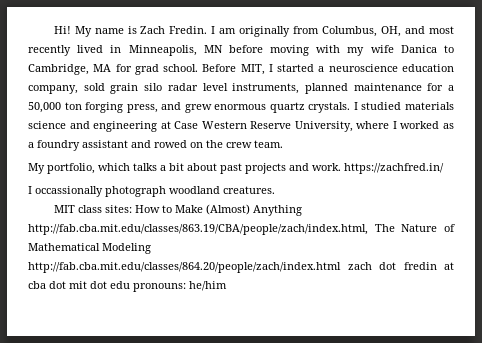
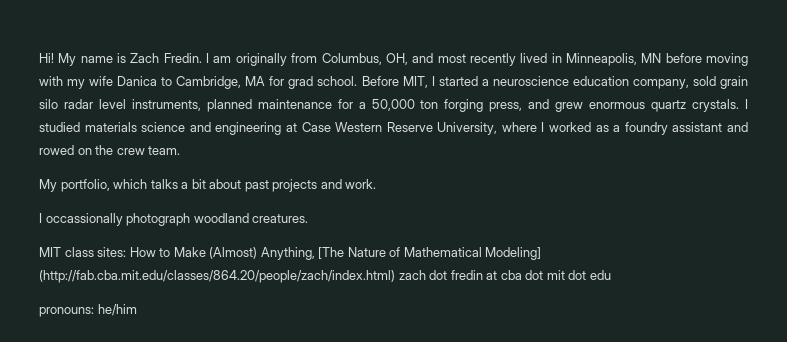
- My portfolio, which talks a bit about past projects and work. https://zachfred.in/
+ My portfolio, which talks a bit about past projects and work.
- MIT class sites: How to Make (Almost) Anything http://fab.cba.mit.edu/classes/863.19/CBA/people/zach/index.html, The Nature of Mathematical Modeling http://fab.cba.mit.edu/classes/864.20/people/zach/index.html zach dot fredin at cba dot mit dot edu pronouns: he/him
+ MIT class sites: How to Make (Almost) Anything, [The Nature of Mathematical Modeling] (http://fab.cba.mit.edu/classes/864.20/people/zach/index.html) zach dot fredin at cba dot mit dot edu
+ pronouns: he/him

